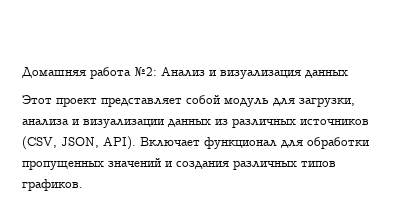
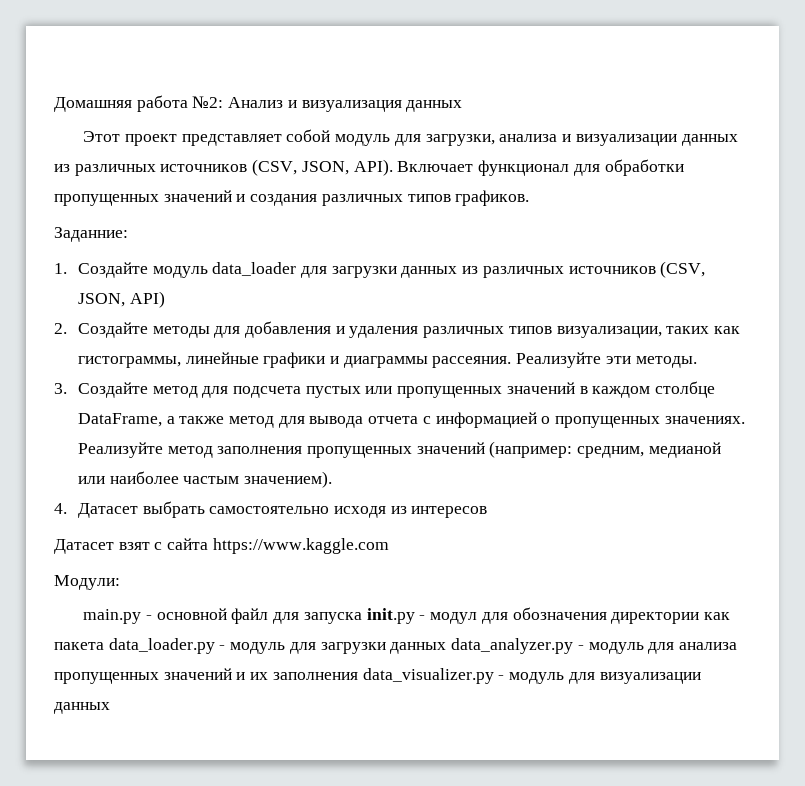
+ Заданние:
+ 1. Создайте модуль data_loader для загрузки данных из различных источников (CSV, JSON, API)
+ 2. Создайте методы для добавления и удаления различных типов визуализации, таких как гистограммы, линейные графики и диаграммы рассеяния. Реализуйте эти методы.
+ 3. Создайте метод для подсчета пустых или пропущенных значений в каждом столбце DataFrame, а также метод для вывода отчета с информацией о пропущенных значениях. Реализуйте метод заполнения пропущенных значений (например: средним, медианой или наиболее частым значением).
+ 4. Датасет выбрать самостоятельно исходя из интересов
+ Датасет взят с сайта https://www.kaggle.com
+ Модули:
+ main.py - основной файл для запуска init.py - модул для обозначения директории как пакета data_loader.py - модуль для загрузки данных data_analyzer.py - модуль для анализа пропущенных значений и их заполнения data_visualizer.py - модуль для визуализации данных

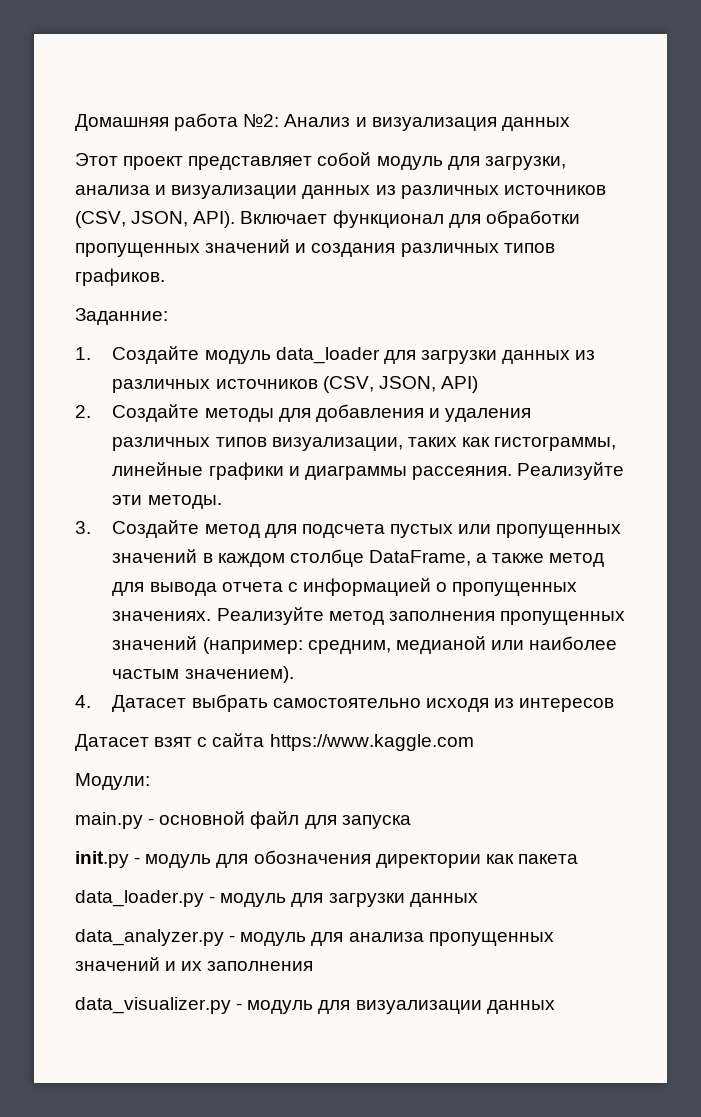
- main.py - основной файл для запуска init.py - модул для обозначения директории как пакета data_loader.py - модуль для загрузки данных data_analyzer.py - модуль для анализа пропущенных значений и их заполнения data_visualizer.py - модуль для визуализации данных
+ main.py - основной файл для запуска
+ init.py - модуль для обозначения директории как пакета
+ data_loader.py - модуль для загрузки данных
+ data_analyzer.py - модуль для анализа пропущенных значений и их заполнения
+ data_visualizer.py - модуль для визуализации данных

